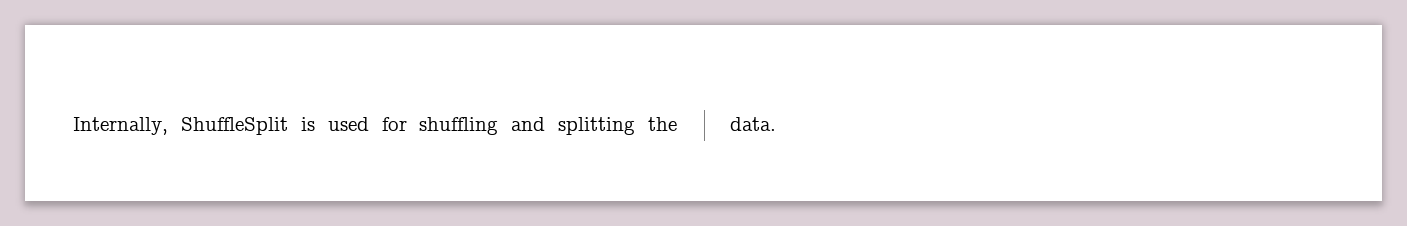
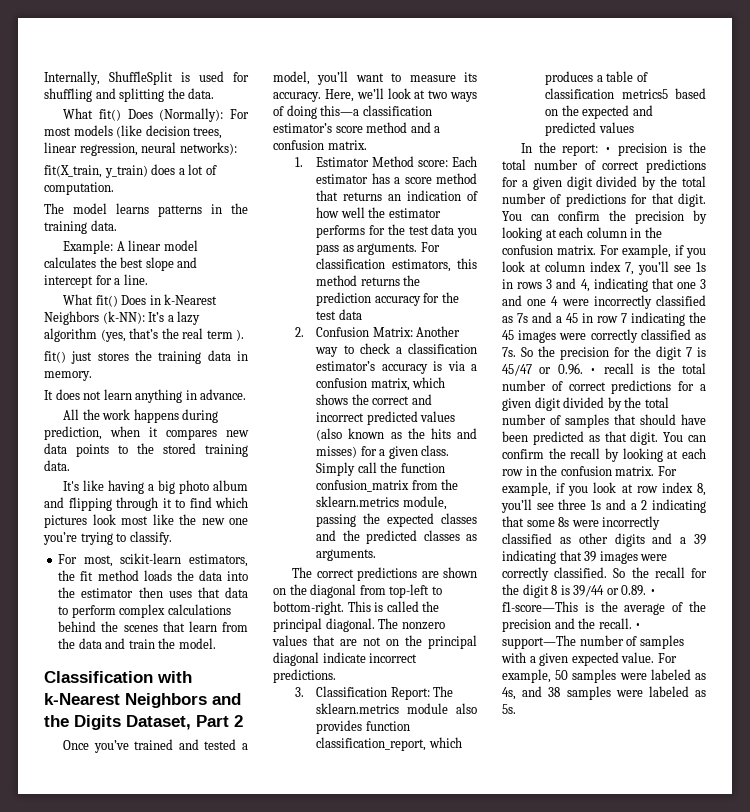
+ What fit() Does (Normally): For most models (like decision trees, linear regression, neural networks):
+ fit(X_train, y_train) does a lot of computation.
+ The model learns patterns in the training data.
+ Example: A linear model calculates the best slope and intercept for a line.
+ What fit() Does in k-Nearest Neighbors (k-NN): It’s a lazy algorithm (yes, that’s the real term ).
+ fit() just stores the training data in memory.
+ It does not learn anything in advance.
+ All the work happens during prediction, when it compares new data points to the stored training data.
+ It's like having a big photo album and flipping through it to find which pictures look most like the new one you’re trying to classify.
+ For most, scikit-learn estimators, the fit method loads the data into the estimator then uses that data to perform complex calculations behind the scenes that learn from the data and train the model.
+ Classification with k-Nearest Neighbors and the Digits Dataset, Part 2
+ Once you’ve trained and tested a model, you’ll want to measure its accuracy. Here, we’ll look at two ways of doing this—a classification estimator’s score method and a confusion matrix.
+ 1. Estimator Method score: Each estimator has a score method that returns an indication of how well the estimator performs for the test data you pass as arguments. For classification estimators, this method returns the prediction accuracy for the test data
+ 2. Confusion Matrix: Another way to check a classification estimator’s accuracy is via a confusion matrix, which shows the correct and incorrect predicted values (also known as the hits and misses) for a given class. Simply call the function confusion_matrix from the sklearn.metrics module, passing the expected classes and the predicted classes as arguments.
+ The correct predictions are shown on the diagonal from top-left to bottom-right. This is called the principal diagonal. The nonzero values that are not on the principal diagonal indicate incorrect predictions.
+ 3. Classification Report: The sklearn.metrics module also provides function classification_report, which produces a table of classification metrics5 based on the expected and predicted values
+ In the report: • precision is the total number of correct predictions for a given digit divided by the total number of predictions for that digit. You can confirm the precision by looking at each column in the confusion matrix. For example, if you look at column index 7, you’ll see 1s in rows 3 and 4, indicating that one 3 and one 4 were incorrectly classified as 7s and a 45 in row 7 indicating the 45 images were correctly classified as 7s. So the precision for the digit 7 is 45/47 or 0.96. • recall is the total number of correct predictions for a given digit divided by the total number of samples that should have been predicted as that digit. You can confirm the recall by looking at each row in the confusion matrix. For example, if you look at row index 8, you’ll see three 1s and a 2 indicating that some 8s were incorrectly classified as other digits and a 39 indicating that 39 images were correctly classified. So the recall for the digit 8 is 39/44 or 0.89. • f1-score—This is the average of the precision and the recall. • support—The number of samples with a given expected value. For example, 50 samples were labeled as 4s, and 38 samples were labeled as 5s.

